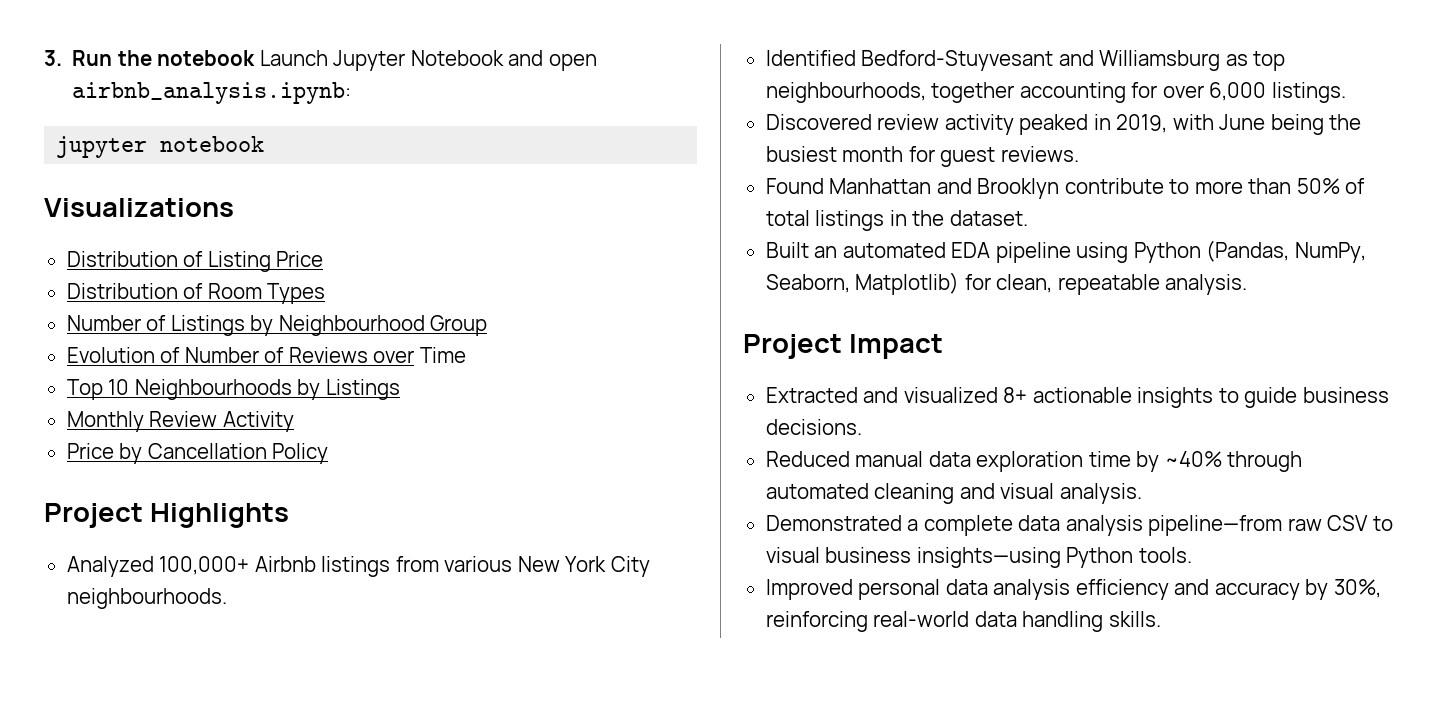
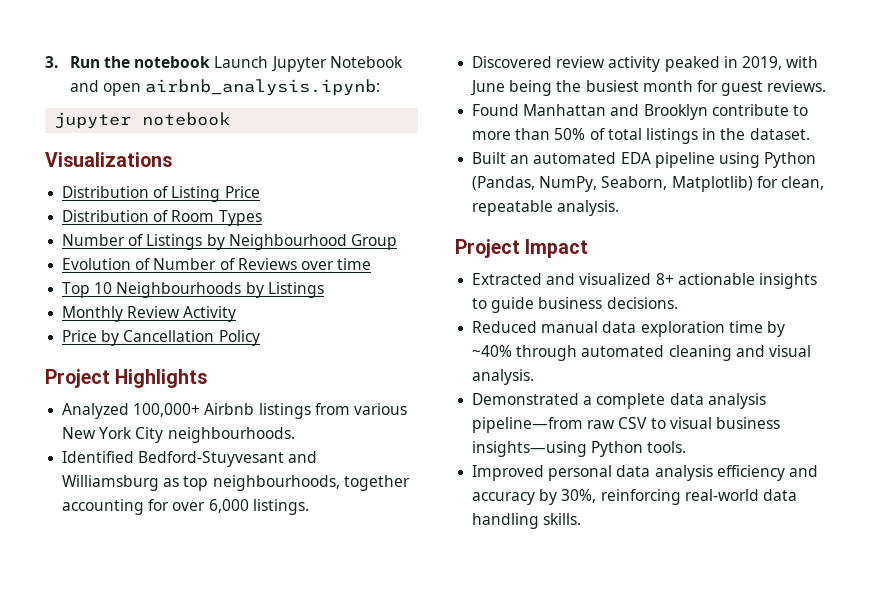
- Evolution of Number of Reviews over Time
+ Evolution of Number of Reviews over time

